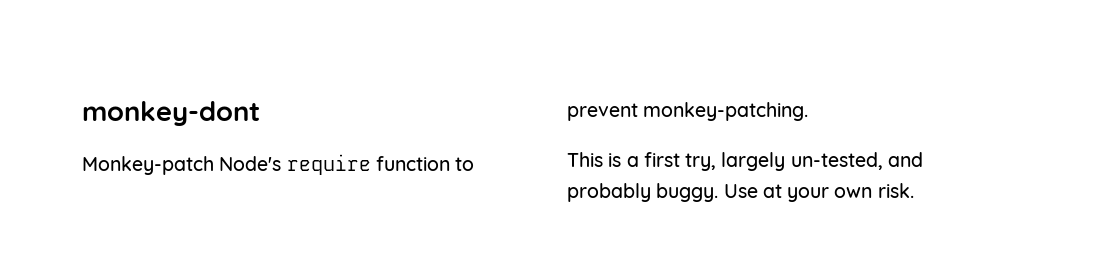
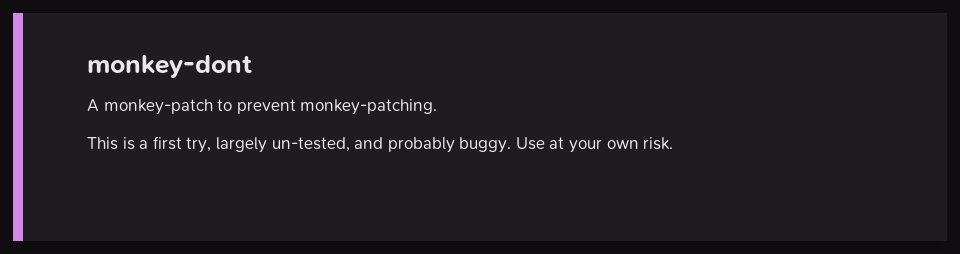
- Monkey-patch Node's require function to prevent monkey-patching.
+ A monkey-patch to prevent monkey-patching.

